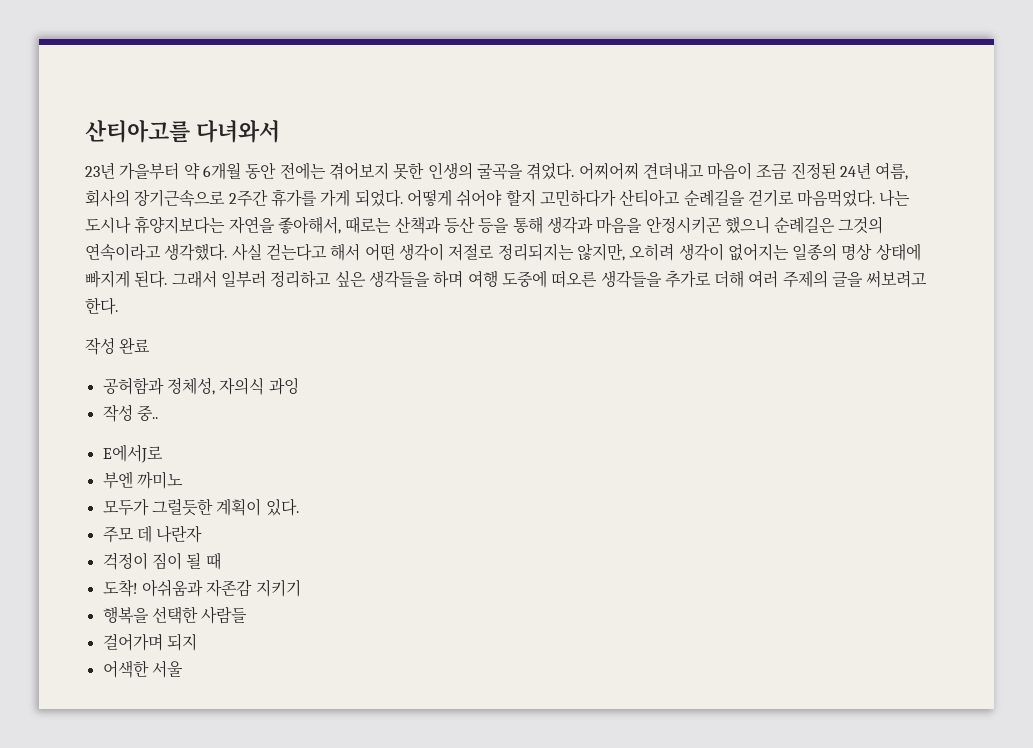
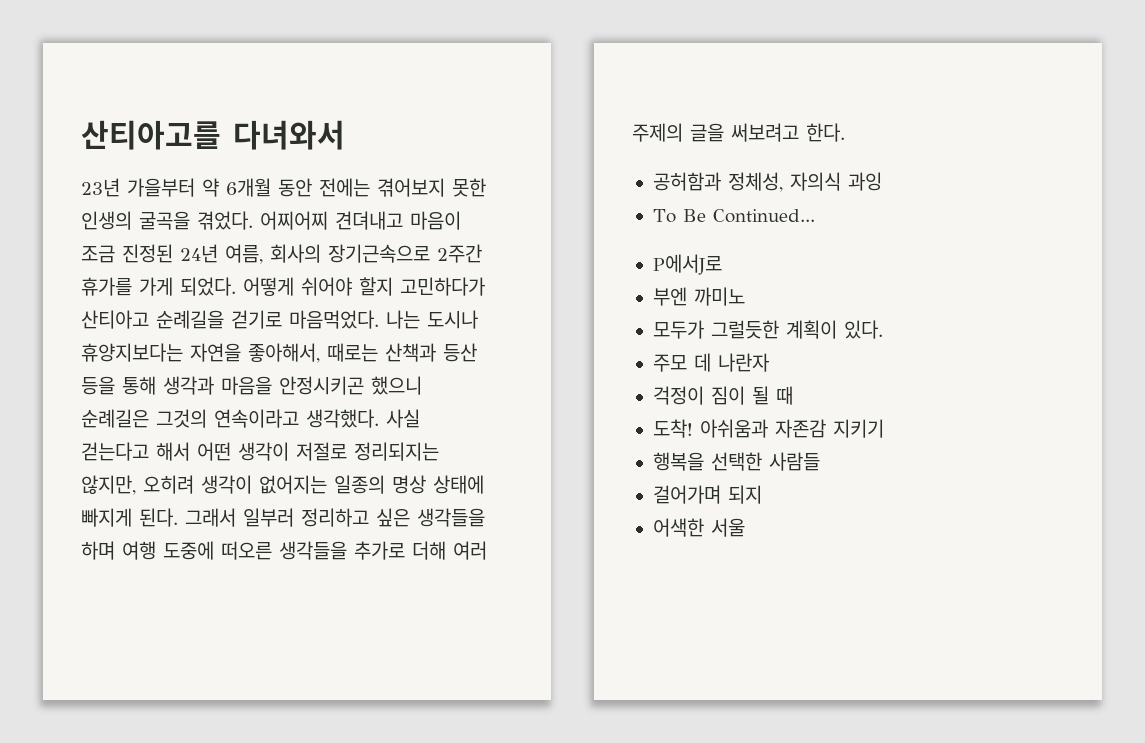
- 작성 완료
- 작성 중..
- E에서J로
+ To Be Continued...
+ P에서J로

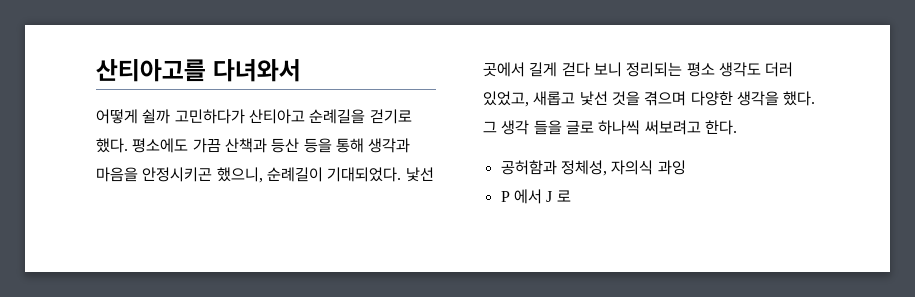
- 23년 가을부터 약 6개월 동안 전에는 겪어보지 못한 인생의 굴곡을 겪었다. 어찌어찌 견뎌내고 마음이 조금 진정된 24년 여름, 회사의 장기근속으로 2주간 휴가를 가게 되었다. 어떻게 쉬어야 할지 고민하다가 산티아고 순례길을 걷기로 마음먹었다. 나는 도시나 휴양지보다는 자연을 좋아해서, 때로는 산책과 등산 등을 통해 생각과 마음을 안정시키곤 했으니 순례길은 그것의 연속이라고 생각했다. 사실 걷는다고 해서 어떤 생각이 저절로 정리되지는 않지만, 오히려 생각이 없어지는 일종의 명상 상태에 빠지게 된다. 그래서 일부러 정리하고 싶은 생각들을 하며 여행 도중에 떠오른 생각들을 추가로 더해 여러 주제의 글을 써보려고 한다.
+ 어떻게 쉴까 고민하다가 산티아고 순례길을 걷기로 했다. 평소에도 가끔 산책과 등산 등을 통해 생각과 마음을 안정시키곤 했으니, 순례길이 기대되었다. 낯선 곳에서 길게 걷다 보니 정리되는 평소 생각도 더러 있었고, 새롭고 낯선 것을 겪으며 다양한 생각을 했다. 그 생각 들을 글로 하나씩 써보려고 한다.
- To Be Continued...
- P에서J로
- 부엔 까미노
- 모두가 그럴듯한 계획이 있다.
- 주모 데 나란자
- 걱정이 짐이 될 때
- 도착! 아쉬움과 자존감 지키기
- 행복을 선택한 사람들
- 걸어가며 되지
- 어색한 서울
+ P 에서 J 로

